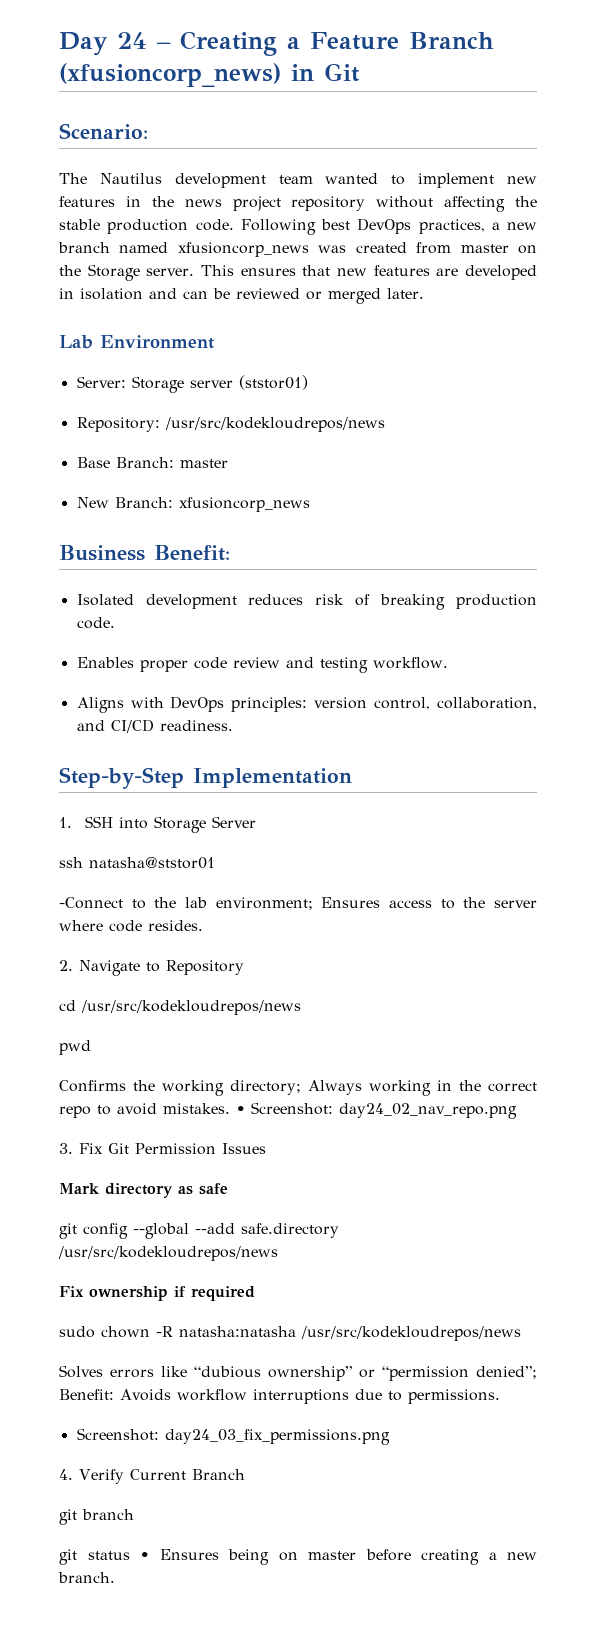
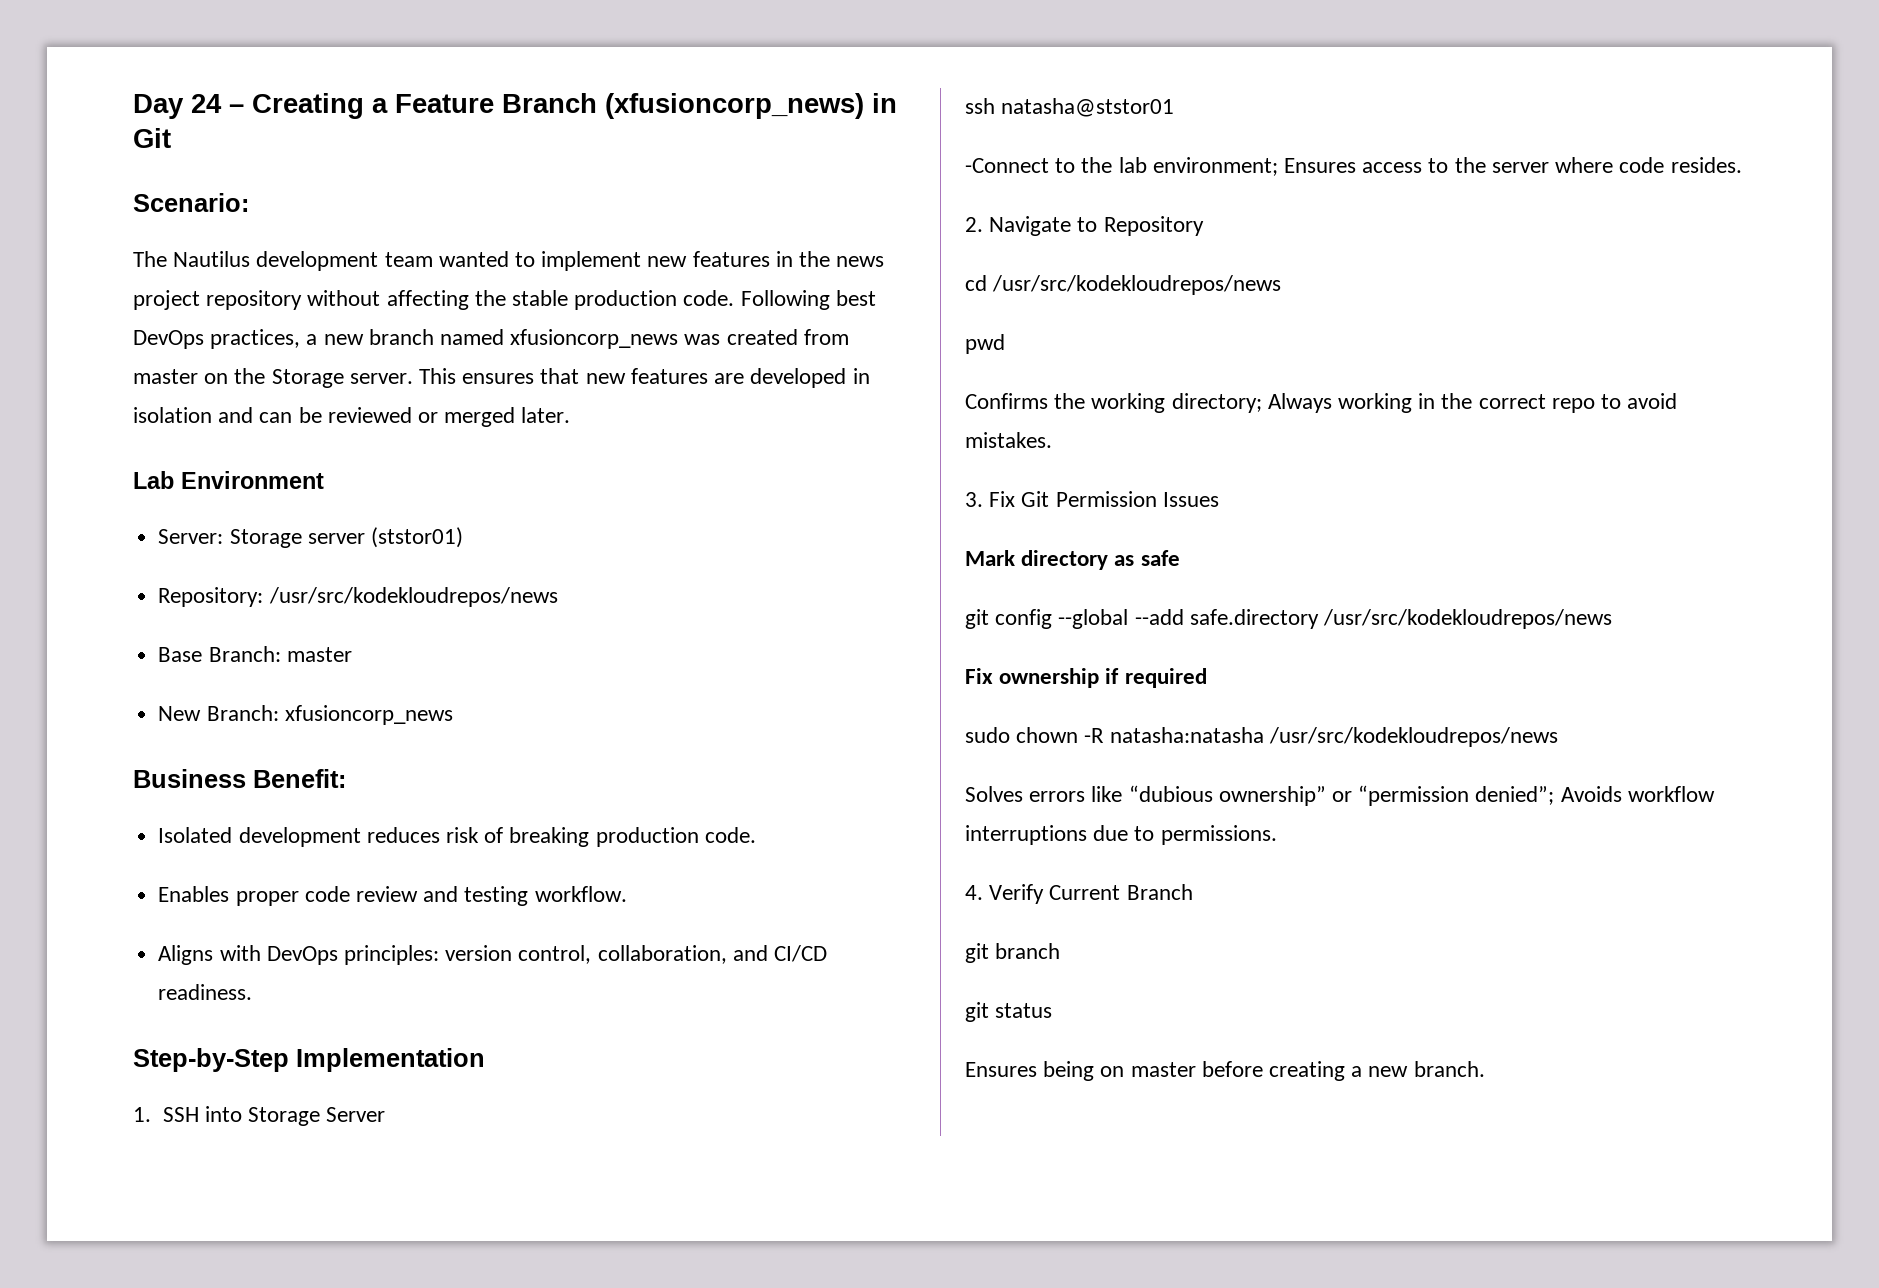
- • Screenshot: day24_02_nav_repo.png
- Solves errors like “dubious ownership” or “permission denied”; Benefit: Avoids workflow interruptions due to permissions.
+ Solves errors like “dubious ownership” or “permission denied”; Avoids workflow interruptions due to permissions.
- Screenshot: day24_03_fix_permissions.png
- git status • Ensures being on master before creating a new branch.
+ git status
+ Ensures being on master before creating a new branch.

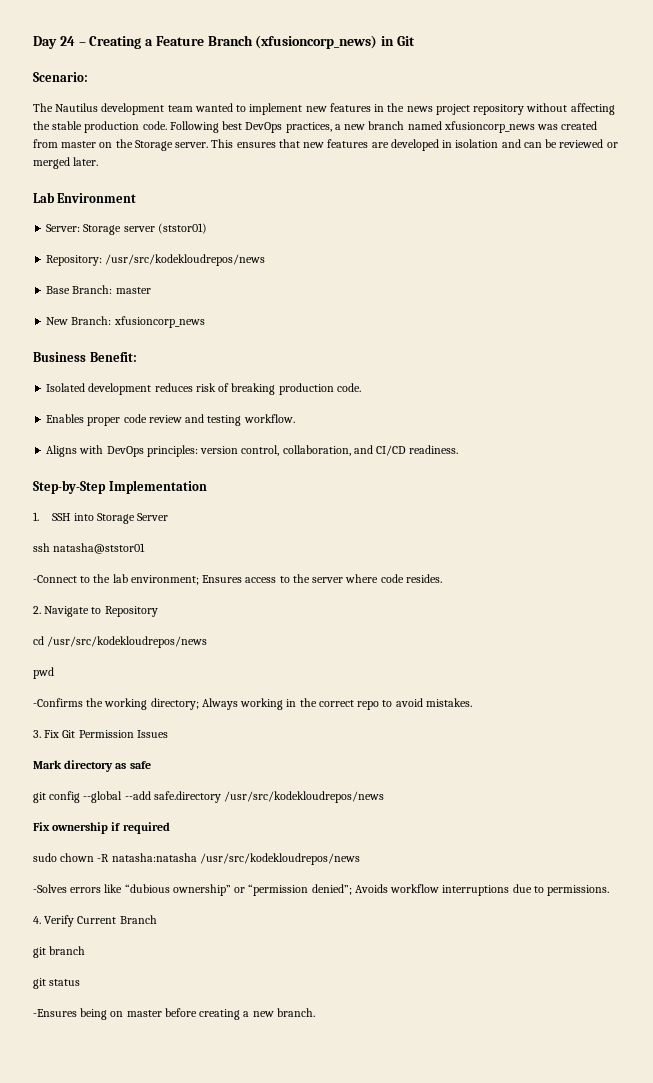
- Confirms the working directory; Always working in the correct repo to avoid mistakes.
+ -Confirms the working directory; Always working in the correct repo to avoid mistakes.
- Solves errors like “dubious ownership” or “permission denied”; Avoids workflow interruptions due to permissions.
+ -Solves errors like “dubious ownership” or “permission denied”; Avoids workflow interruptions due to permissions.
- Ensures being on master before creating a new branch.
+ -Ensures being on master before creating a new branch.

